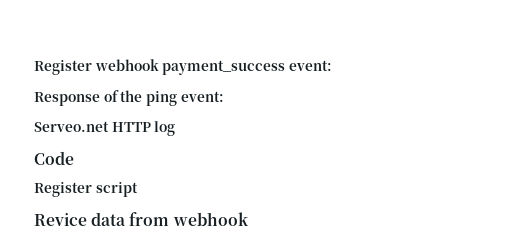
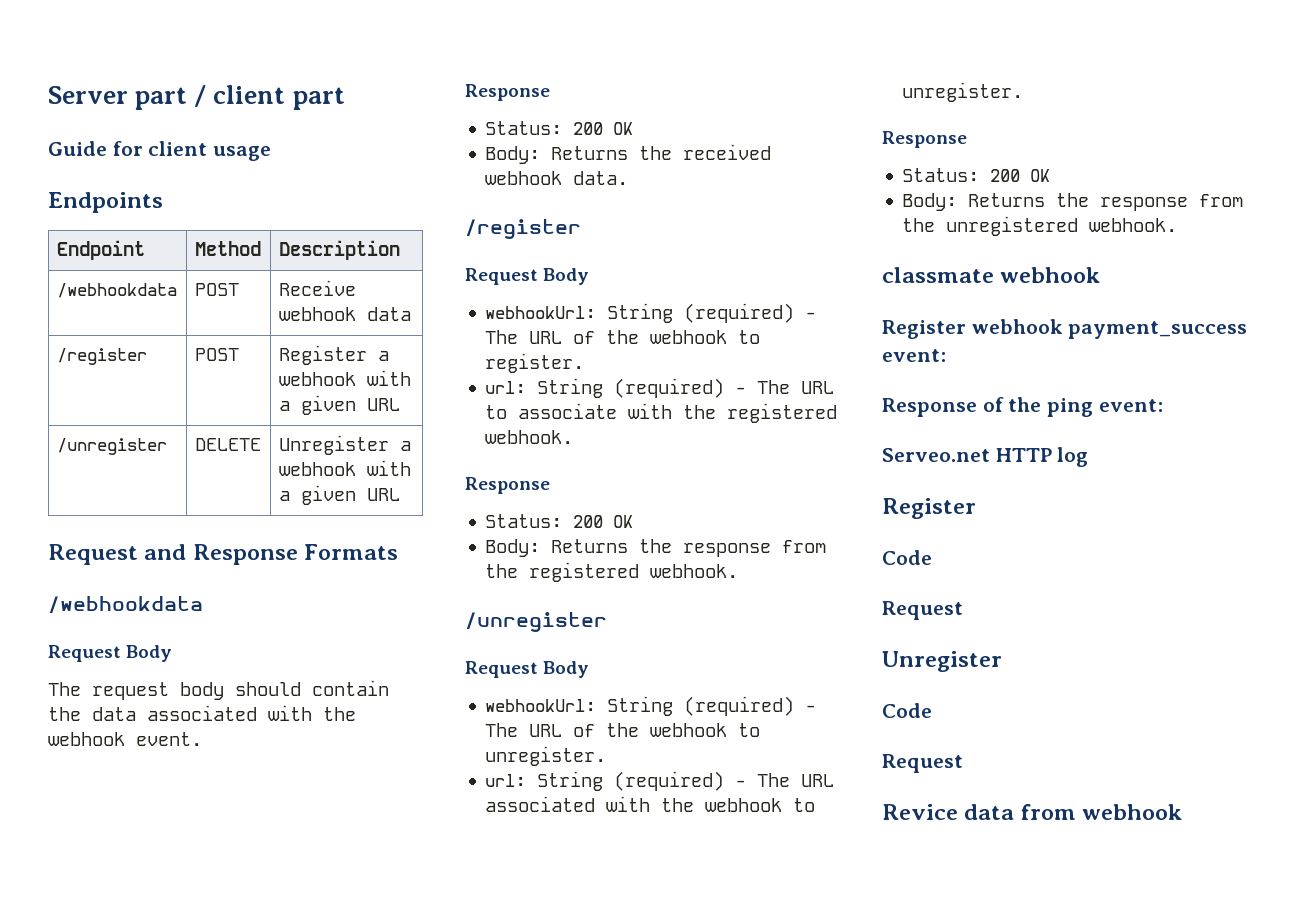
+ Server part / client part
+ Guide for client usage
+ Endpoints
+ Endpoint | Method | Description
+ /webhookdata | POST | Receive webhook data
+ /register | POST | Register a webhook with a given URL
+ /unregister | DELETE | Unregister a webhook with a given URL
+ Request and Response Formats
+ /webhookdata
+ Request Body
+ The request body should contain the data associated with the webhook event.
+ Response
+ Status: 200 OK
+ Body: Returns the received webhook data.
+ /register
+ Request Body
+ webhookUrl: String (required) - The URL of the webhook to register.
+ url: String (required) - The URL to associate with the registered webhook.
+ Response
+ Status: 200 OK
+ Body: Returns the response from the registered webhook.
+ /unregister
+ Request Body
+ webhookUrl: String (required) - The URL of the webhook to unregister.
+ url: String (required) - The URL associated with the webhook to unregister.
+ Response
+ Status: 200 OK
+ Body: Returns the response from the unregistered webhook.
+ classmate webhook
  Serveo.net HTTP log
+ Register
  Code
- Register script
+ Request
+ Unregister
+ Code
+ Request

